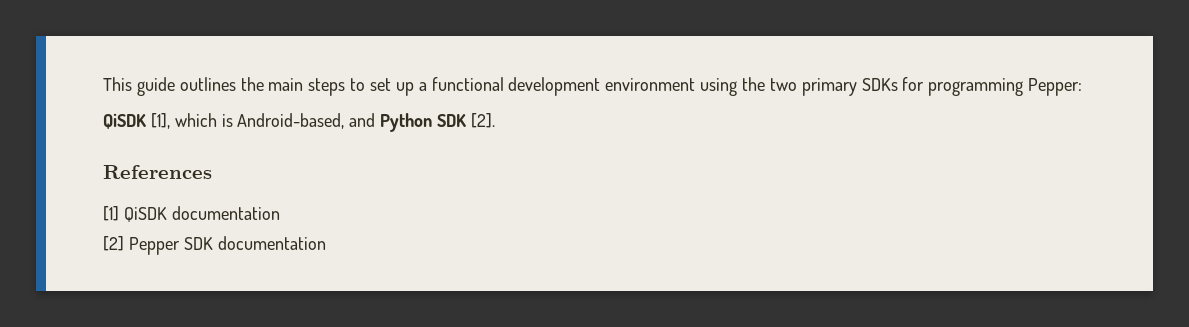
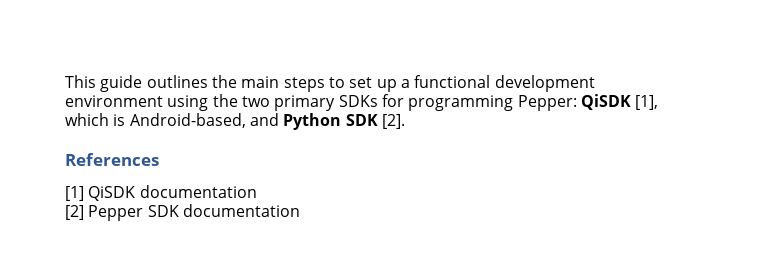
- This guide outlines the main steps to set up a functional development environment using the two primary SDKs for programming Pepper:
- QiSDK [1], which is Android-based, and Python SDK [2].
+ This guide outlines the main steps to set up a functional development environment using the two primary SDKs for programming Pepper: QiSDK [1], which is Android-based, and Python SDK [2].

